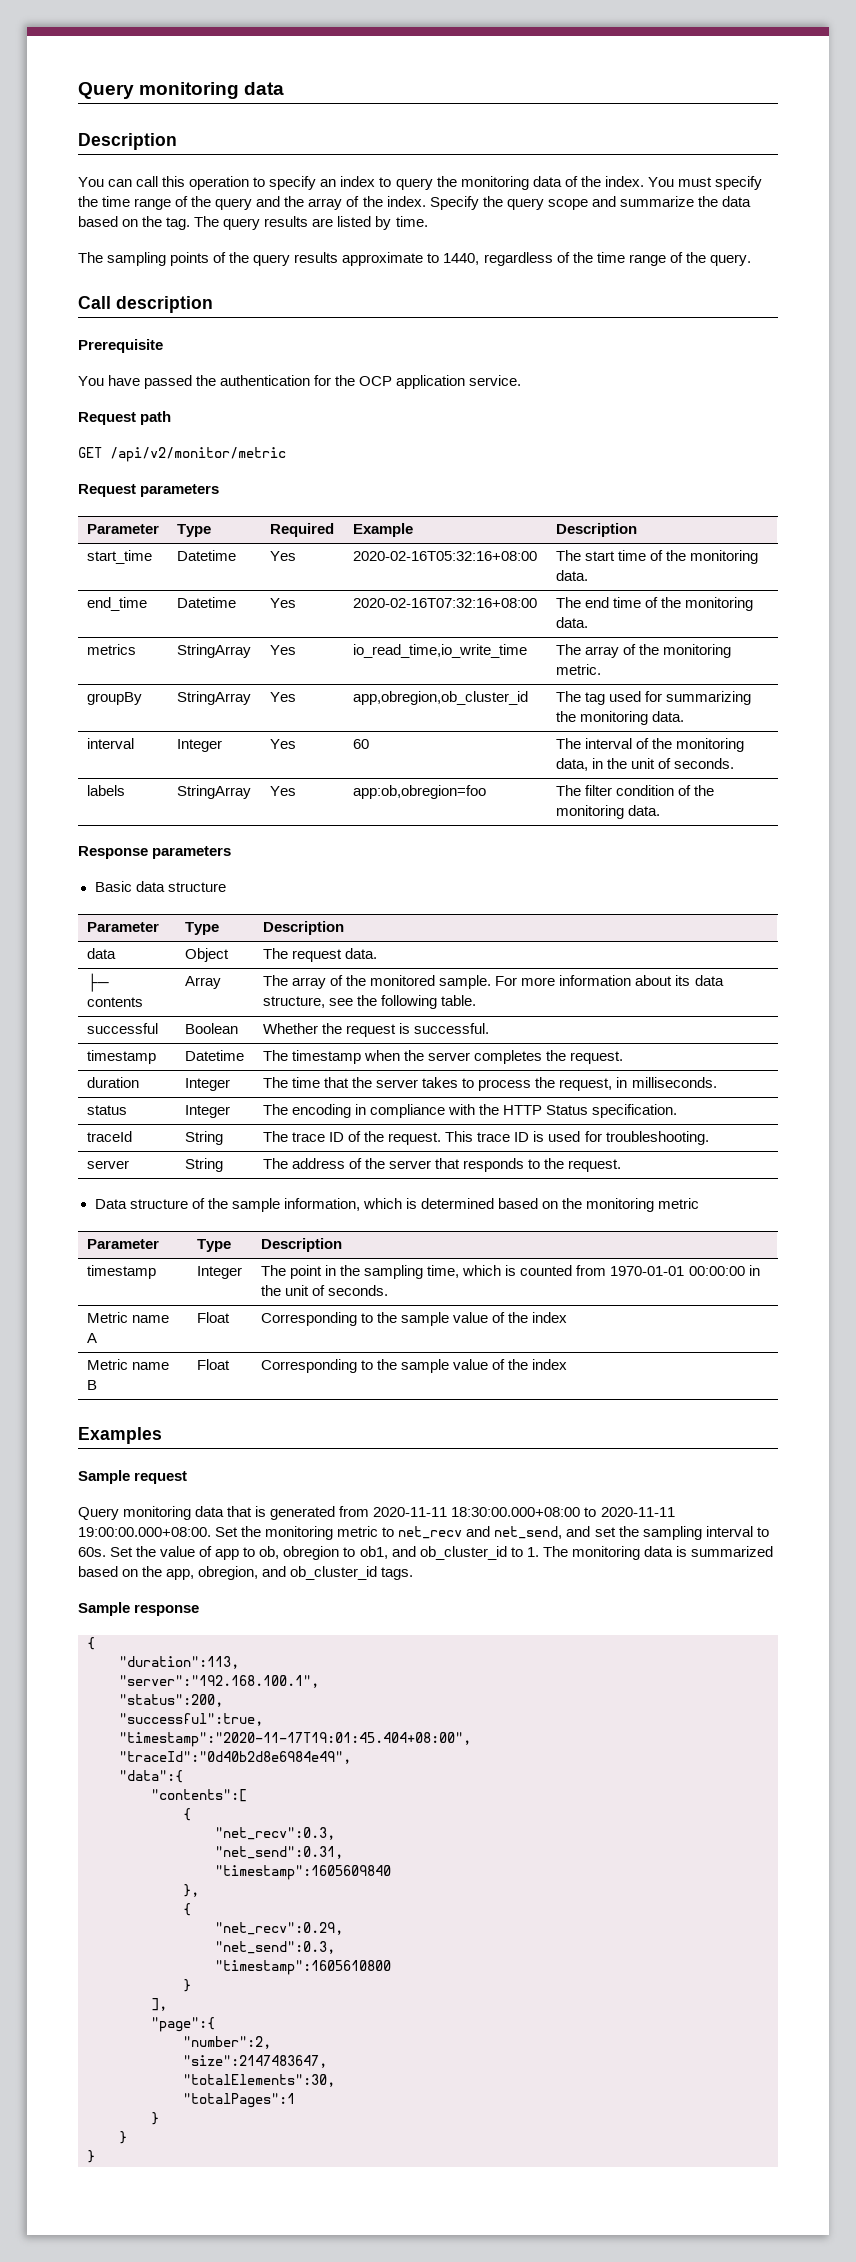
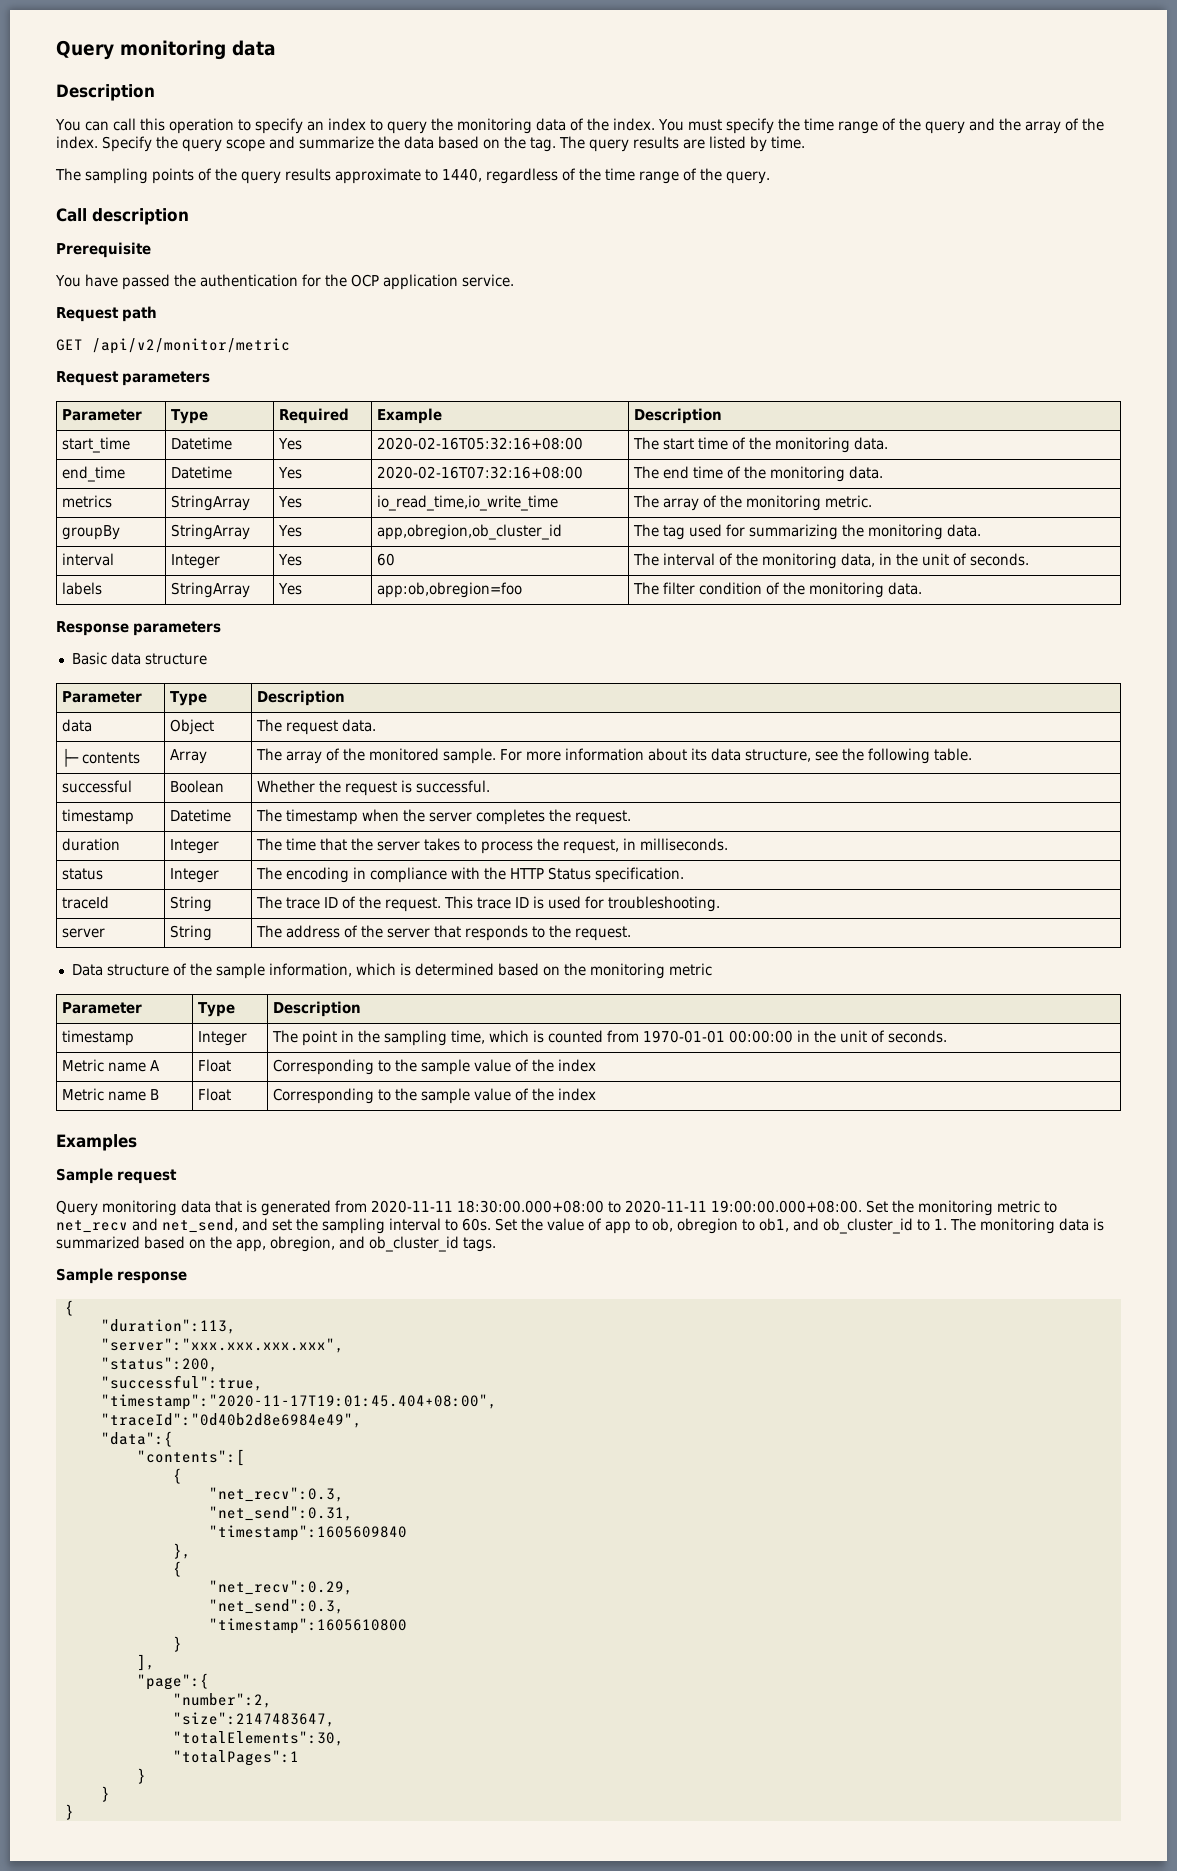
- "server":"192.168.100.1",
+ "server":"xxx.xxx.xxx.xxx",

